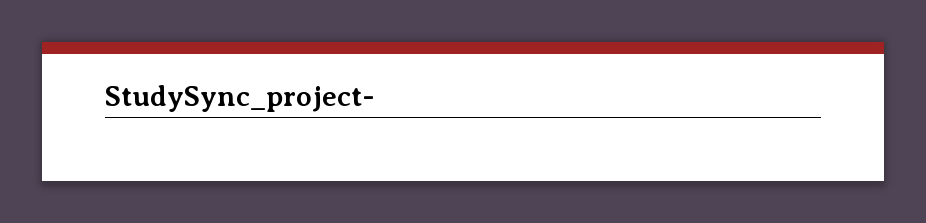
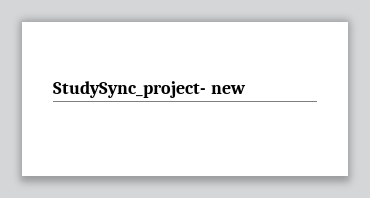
- StudySync_project-
+ StudySync_project- new

